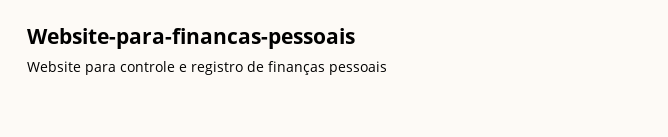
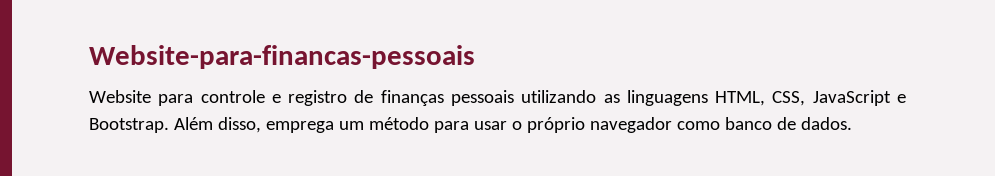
- Website para controle e registro de finanças pessoais
+ Website para controle e registro de finanças pessoais utilizando as linguagens HTML, CSS, JavaScript e Bootstrap. Além disso, emprega um método para usar o próprio navegador como banco de dados.

